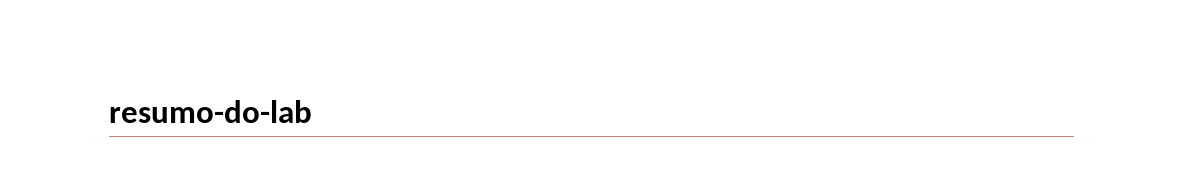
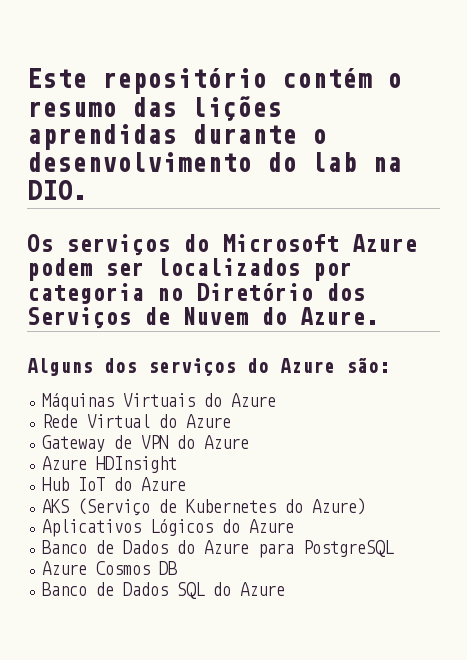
- resumo-do-lab
+ Este repositório contém o resumo das lições aprendidas durante o desenvolvimento do lab na DIO.
+ Os serviços do Microsoft Azure podem ser localizados por categoria no Diretório dos Serviços de Nuvem do Azure.
+ Alguns dos serviços do Azure são:
+ Máquinas Virtuais do Azure
+ Rede Virtual do Azure
+ Gateway de VPN do Azure
+ Azure HDInsight
+ Hub IoT do Azure
+ AKS (Serviço de Kubernetes do Azure)
+ Aplicativos Lógicos do Azure
+ Banco de Dados do Azure para PostgreSQL
+ Azure Cosmos DB
+ Banco de Dados SQL do Azure

